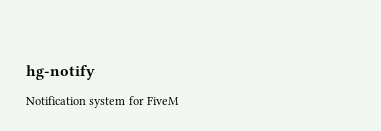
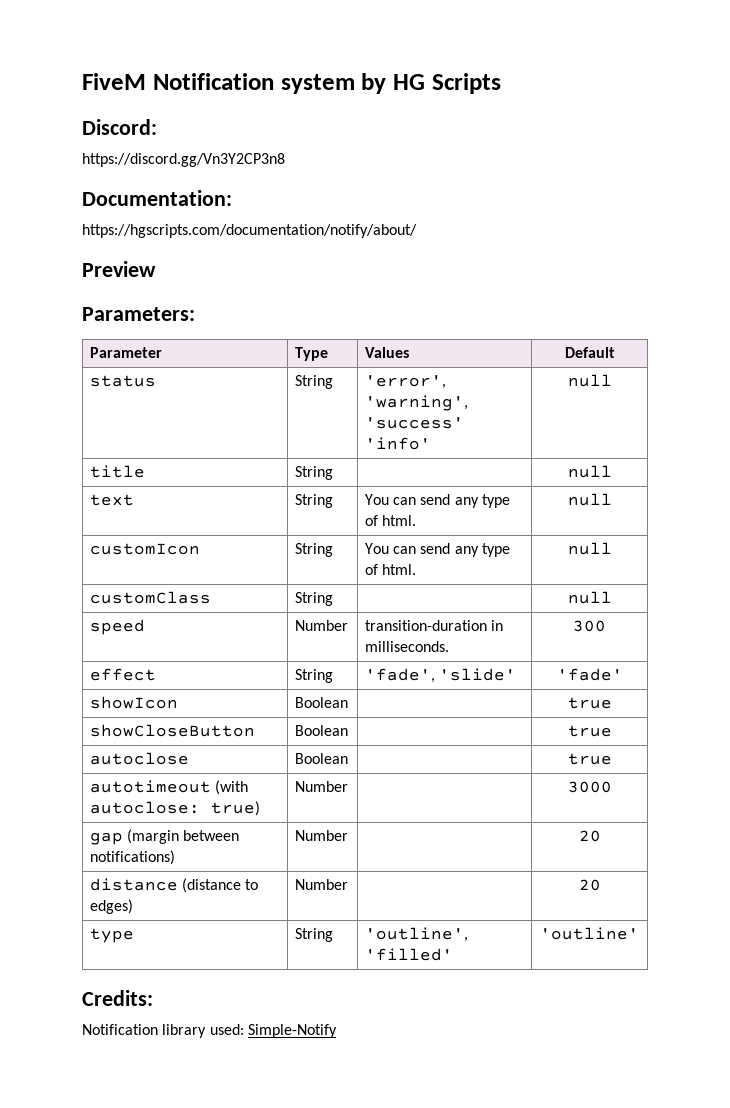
- hg-notify
- Notification system for FiveM
+ FiveM Notification system by HG Scripts
+ Discord:
+ https://discord.gg/Vn3Y2CP3n8
+ Documentation:
+ https://hgscripts.com/documentation/notify/about/
+ Preview
+ Parameters:
+ Parameter | Type | Values | Default
+ status | String | 'error', 'warning', 'success' 'info' | null
+ title | String | | null
+ text | String | You can send any type of html. | null
+ customIcon | String | You can send any type of html. | null
+ customClass | String | | null
+ speed | Number | transition-duration in milliseconds. | 300
+ effect | String | 'fade', 'slide' | 'fade'
+ showIcon | Boolean | | true
+ showCloseButton | Boolean | | true
+ autoclose | Boolean | | true
+ autotimeout (with autoclose: true) | Number | | 3000
+ gap (margin between notifications) | Number | | 20
+ distance (distance to edges) | Number | | 20
+ type | String | 'outline', 'filled' | 'outline'
+ Credits:
+ Notification library used: Simple-Notify

